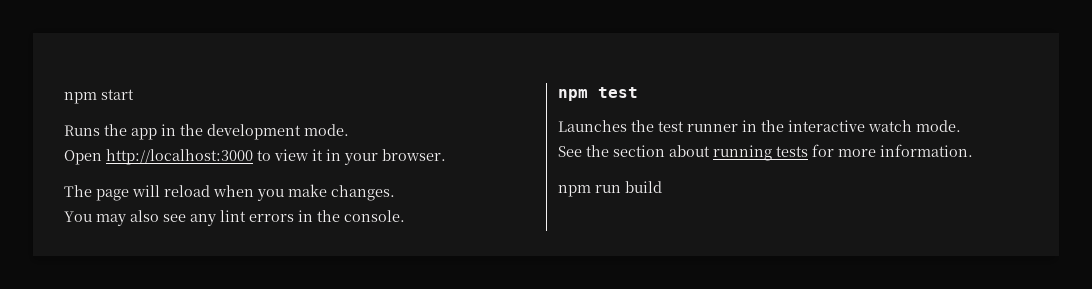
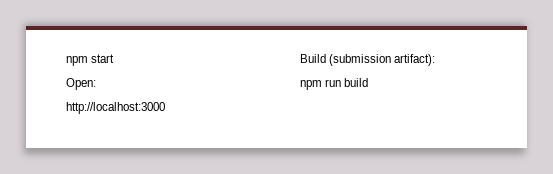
- Runs the app in the development mode.
- Open http://localhost:3000 to view it in your browser.
- The page will reload when you make changes.
- You may also see any lint errors in the console.
- npm test
- Launches the test runner in the interactive watch mode.
- See the section about running tests for more information.
+ Open:
+ http://localhost:3000
+ Build (submission artifact):

